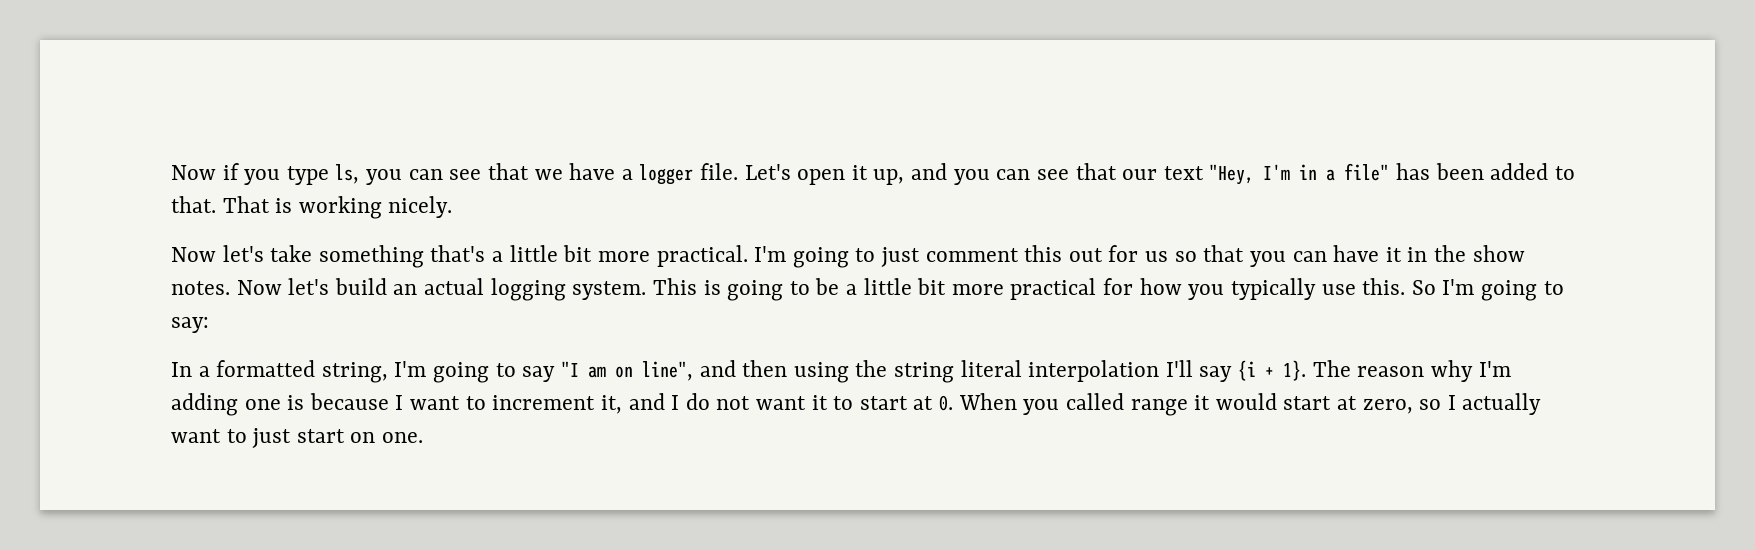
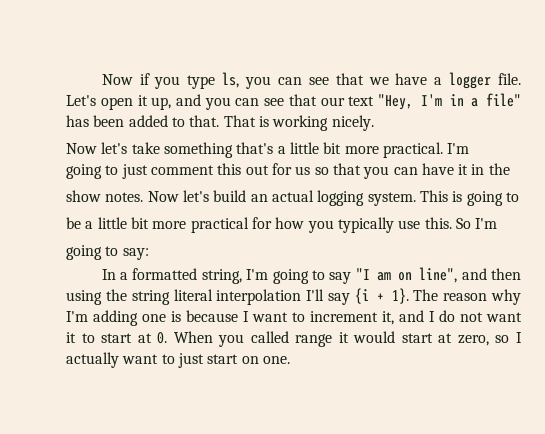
- Now let's take something that's a little bit more practical. I'm going to just comment this out for us so that you can have it in the show notes.
+ Now let's take something that's a little bit more practical. I'm
+ going to just comment this out for us so that you can have it in the
+ show notes.
- This is going to be a little bit more practical for how you typically use this.
+ This is going to
+ be a little bit more practical for how you typically use this.
- So I'm going to say:
+ So I'm
+ going to say:

